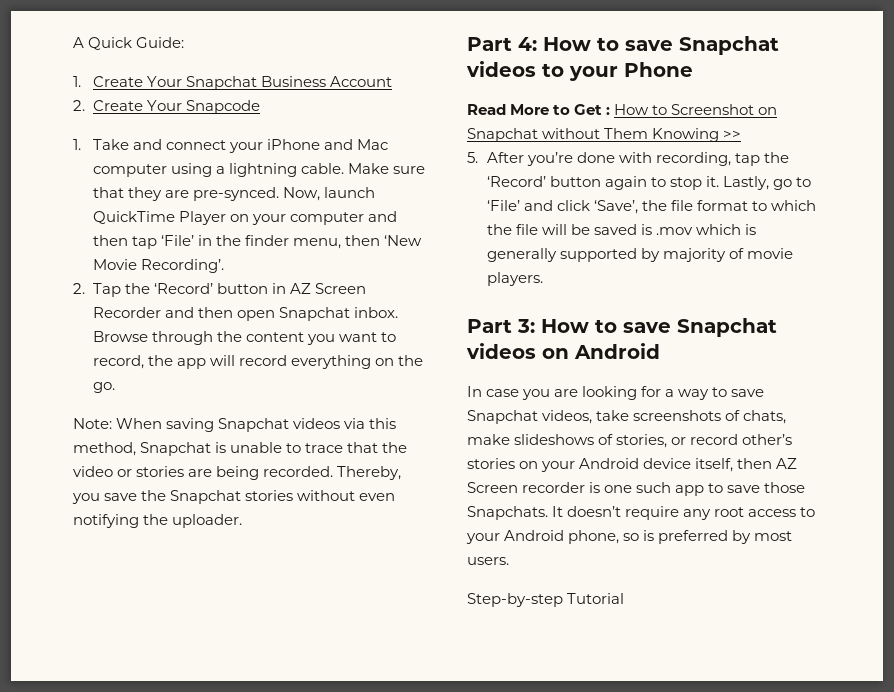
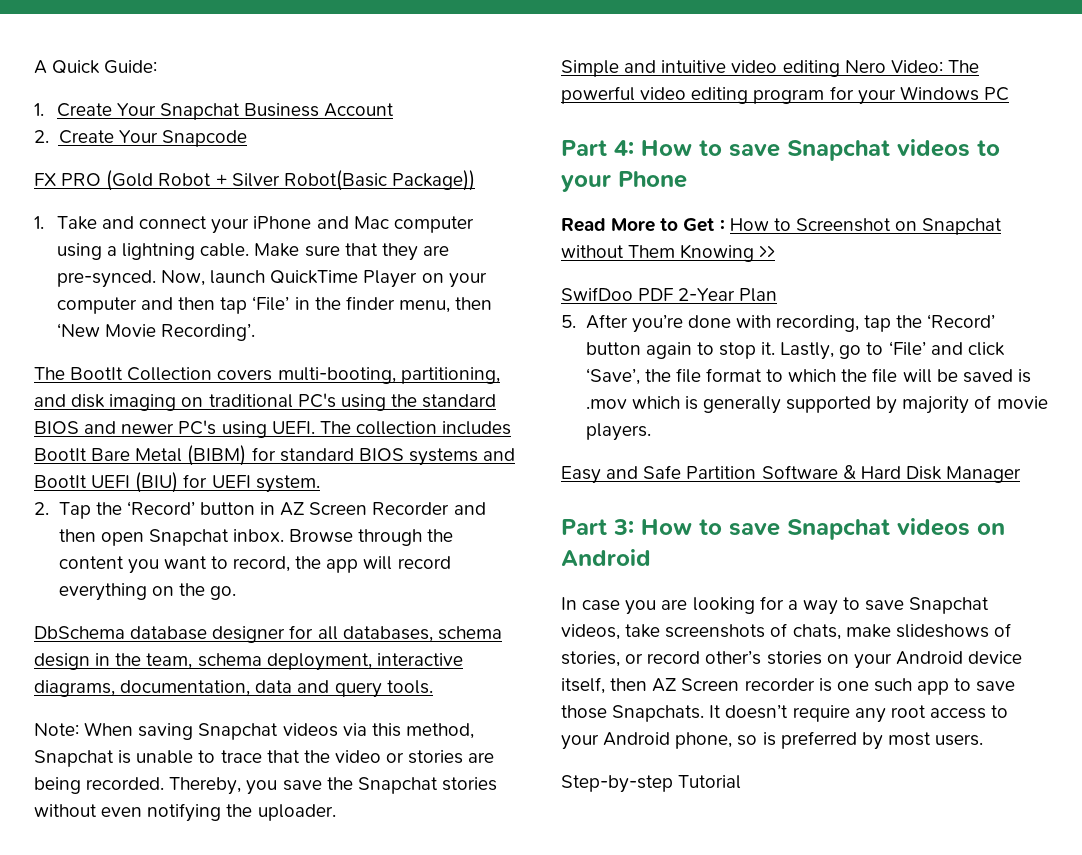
+ FX PRO (Gold Robot + Silver Robot(Basic Package))
+ The BootIt Collection covers multi-booting, partitioning, and disk imaging on traditional PC's using the standard BIOS and newer PC's using UEFI. The collection includes BootIt Bare Metal (BIBM) for standard BIOS systems and BootIt UEFI (BIU) for UEFI system.
+ DbSchema database designer for all databases, schema design in the team, schema deployment, interactive diagrams, documentation, data and query tools.
+ Simple and intuitive video editing Nero Video: The powerful video editing program for your Windows PC
+ SwifDoo PDF 2-Year Plan
+ Easy and Safe Partition Software & Hard Disk Manager

